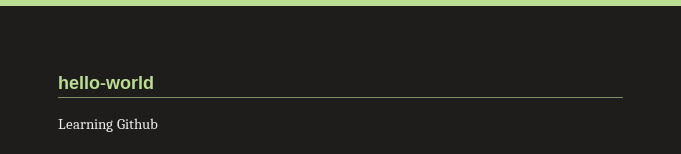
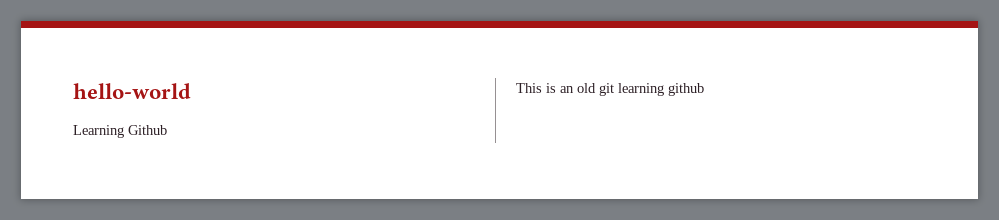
+ This is an old git learning github

